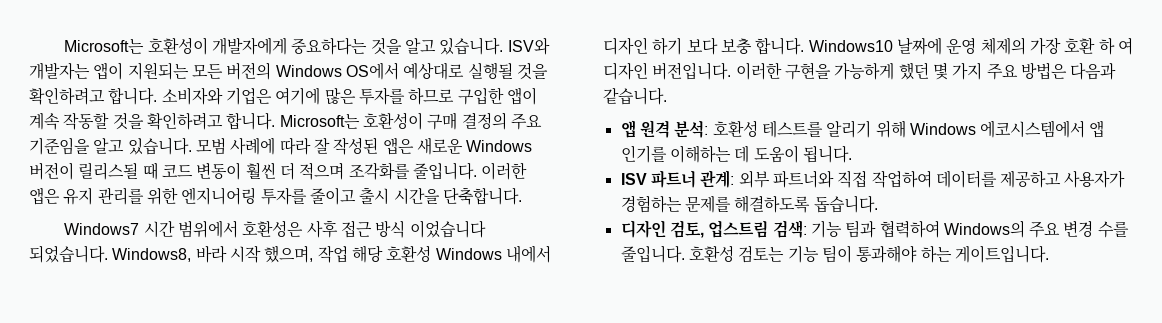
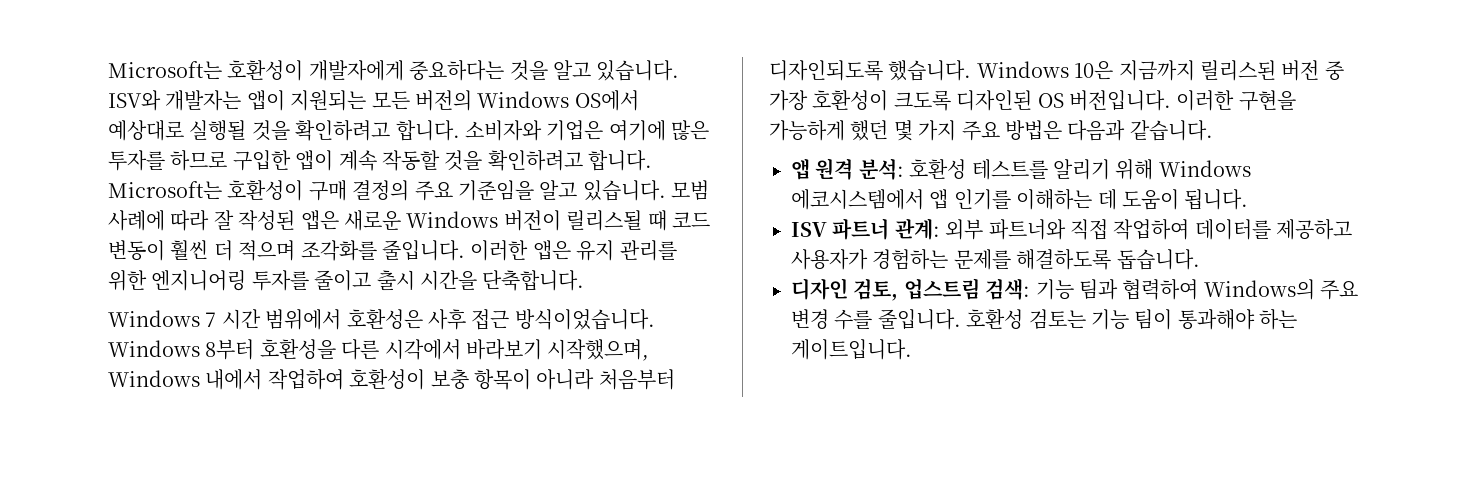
- Windows7 시간 범위에서 호환성은 사후 접근 방식 이었습니다 되었습니다. Windows8, 바라 시작 했으며, 작업 해당 호환성 Windows 내에서 디자인 하기 보다 보충 합니다. Windows10 날짜에 운영 체제의 가장 호환 하 여 디자인 버전입니다.
+ Windows 7 시간 범위에서 호환성은 사후 접근 방식이었습니다. Windows 8부터 호환성을 다른 시각에서 바라보기 시작했으며, Windows 내에서 작업하여 호환성이 보충 항목이 아니라 처음부터 디자인되도록 했습니다. Windows 10은 지금까지 릴리스된 버전 중 가장 호환성이 크도록 디자인된 OS 버전입니다.

